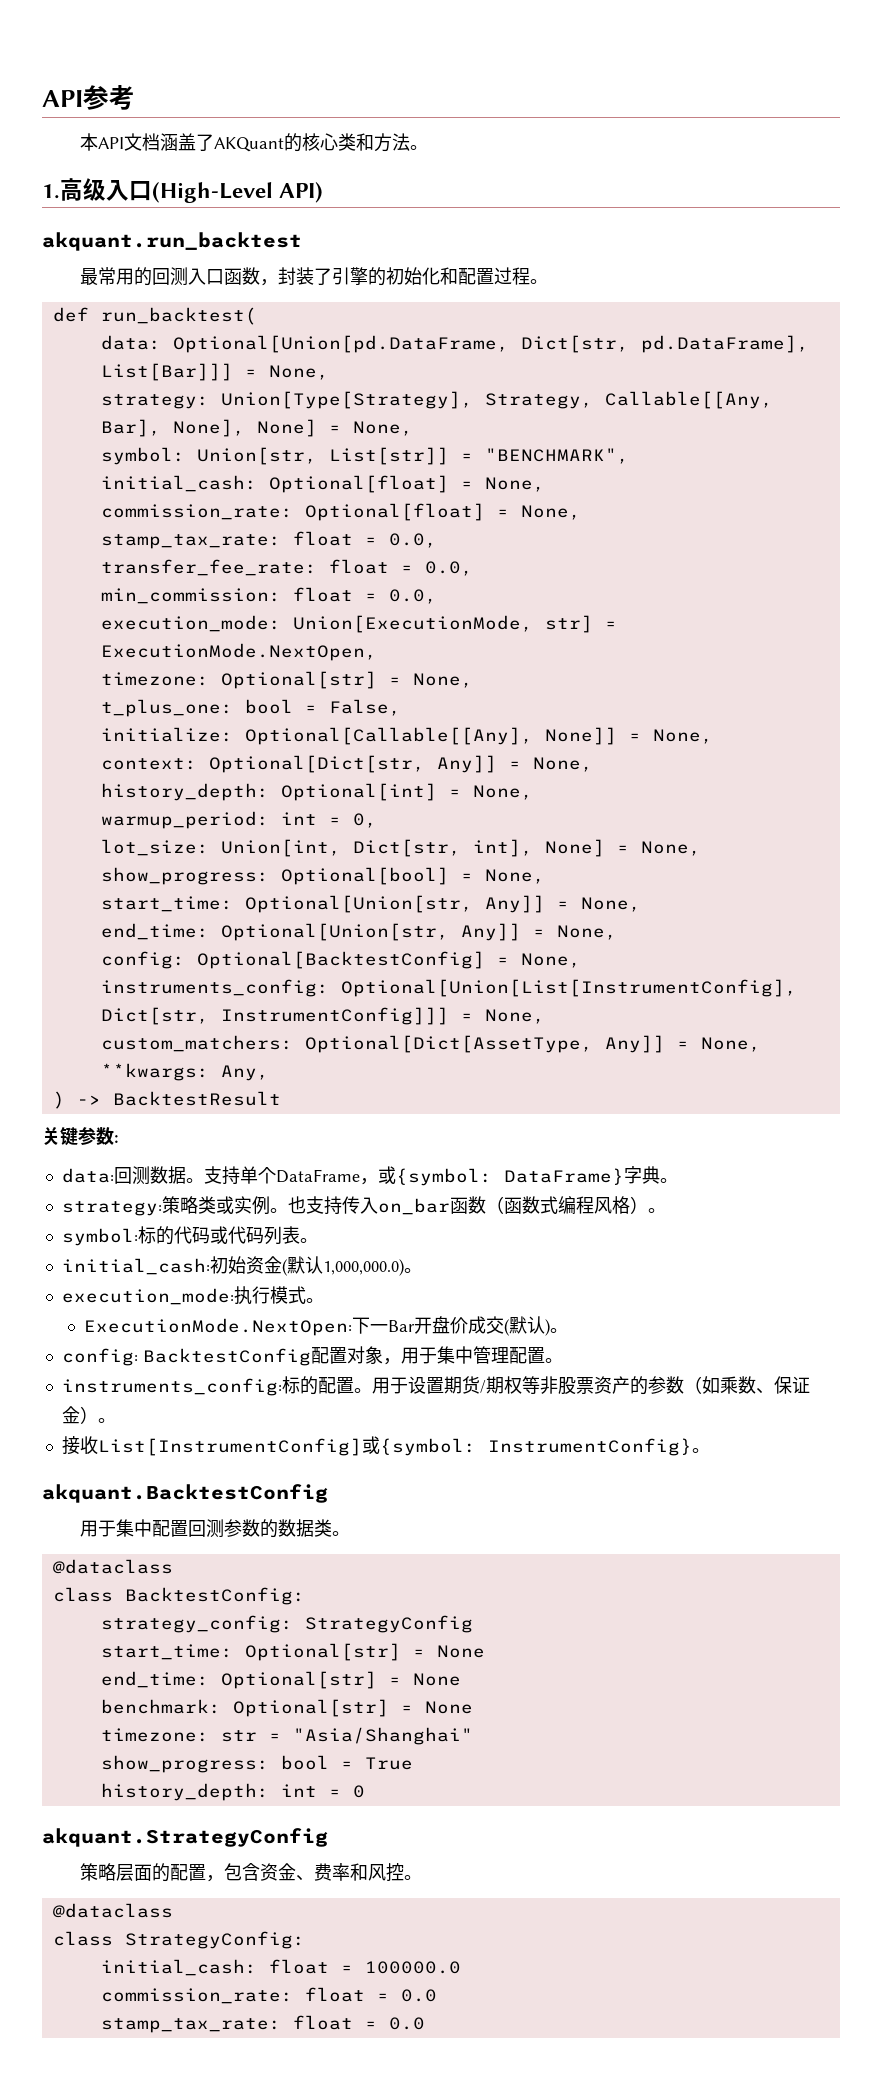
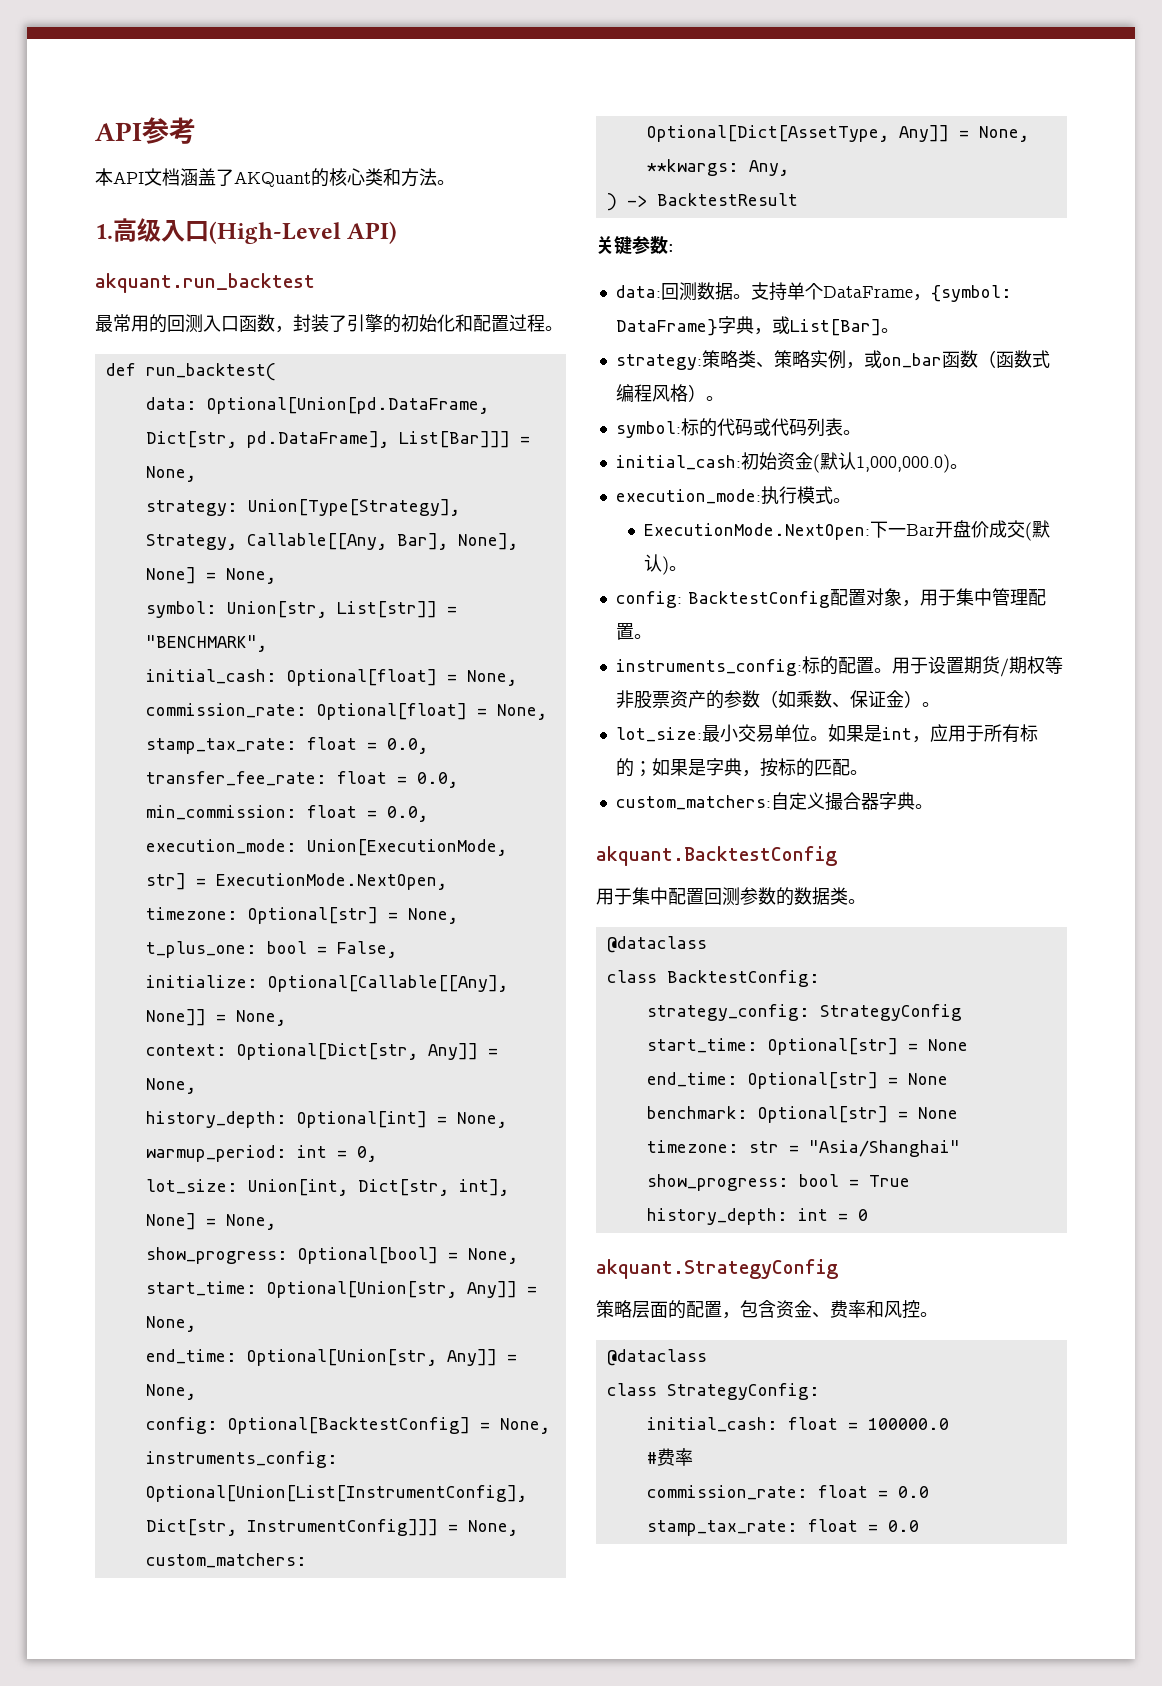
- 支持单个DataFrame，或{symbol: DataFrame}字典。
+ 支持单个DataFrame，{symbol: DataFrame}字典，或List[Bar]。
- strategy:策略类或实例。也支持传入on_bar函数（函数式编程风格）。
+ strategy:策略类、策略实例，或on_bar函数（函数式编程风格）。
- 接收List[InstrumentConfig]或{symbol: InstrumentConfig}。
+ lot_size:最小交易单位。如果是int，应用于所有标的；如果是字典，按标的匹配。
+ custom_matchers:自定义撮合器字典。
+ #费率

